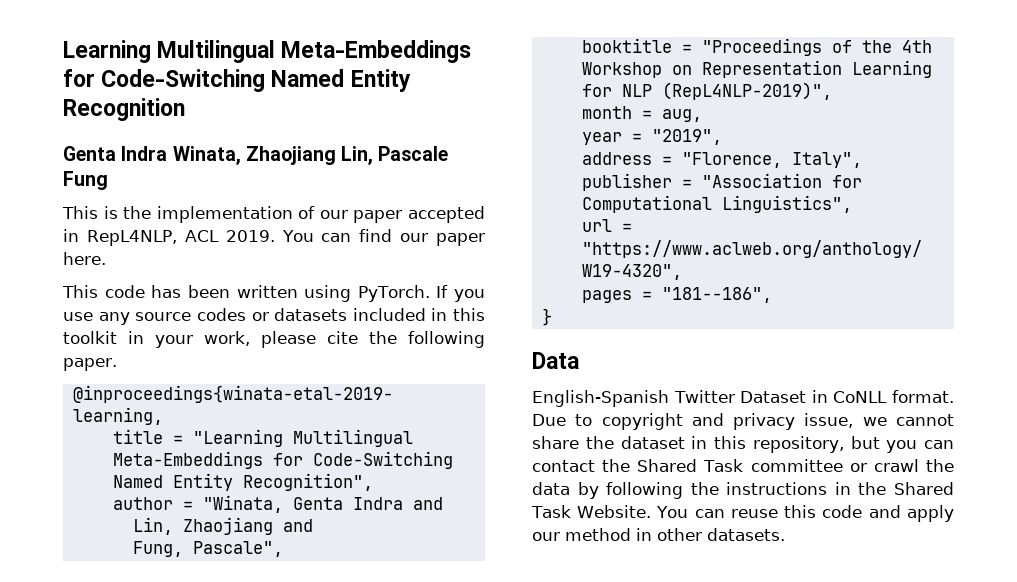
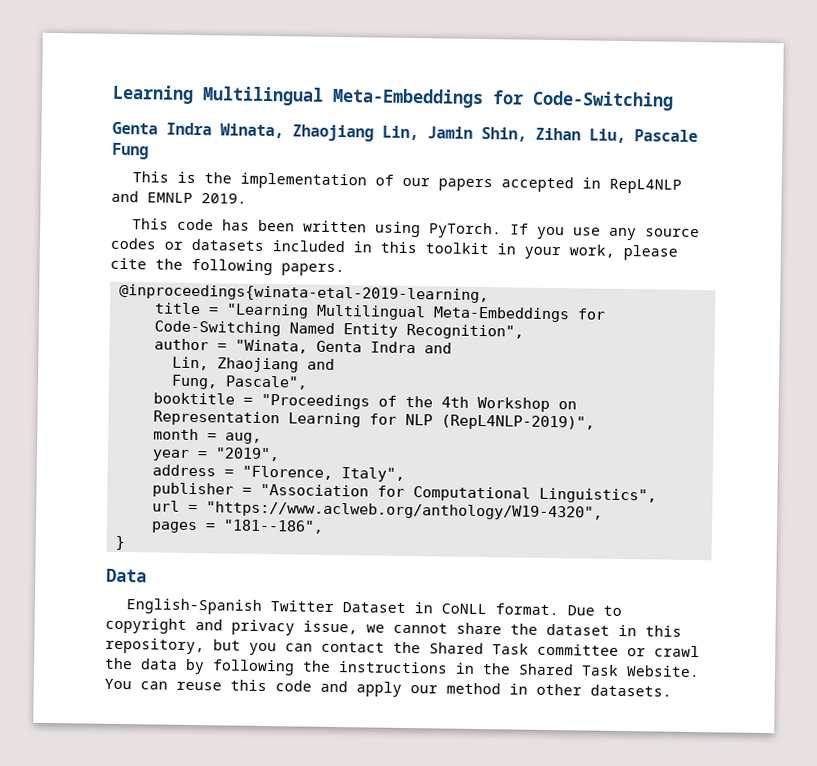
- Learning Multilingual Meta-Embeddings for Code-Switching Named Entity Recognition
+ Learning Multilingual Meta-Embeddings for Code-Switching
- Genta Indra Winata, Zhaojiang Lin, Pascale Fung
+ Genta Indra Winata, Zhaojiang Lin, Jamin Shin, Zihan Liu, Pascale Fung
- This is the implementation of our paper accepted in RepL4NLP, ACL 2019. You can find our paper here.
+ This is the implementation of our papers accepted in RepL4NLP and EMNLP 2019.
- If you use any source codes or datasets included in this toolkit in your work, please cite the following paper.
+ If you use any source codes or datasets included in this toolkit in your work, please cite the following papers.

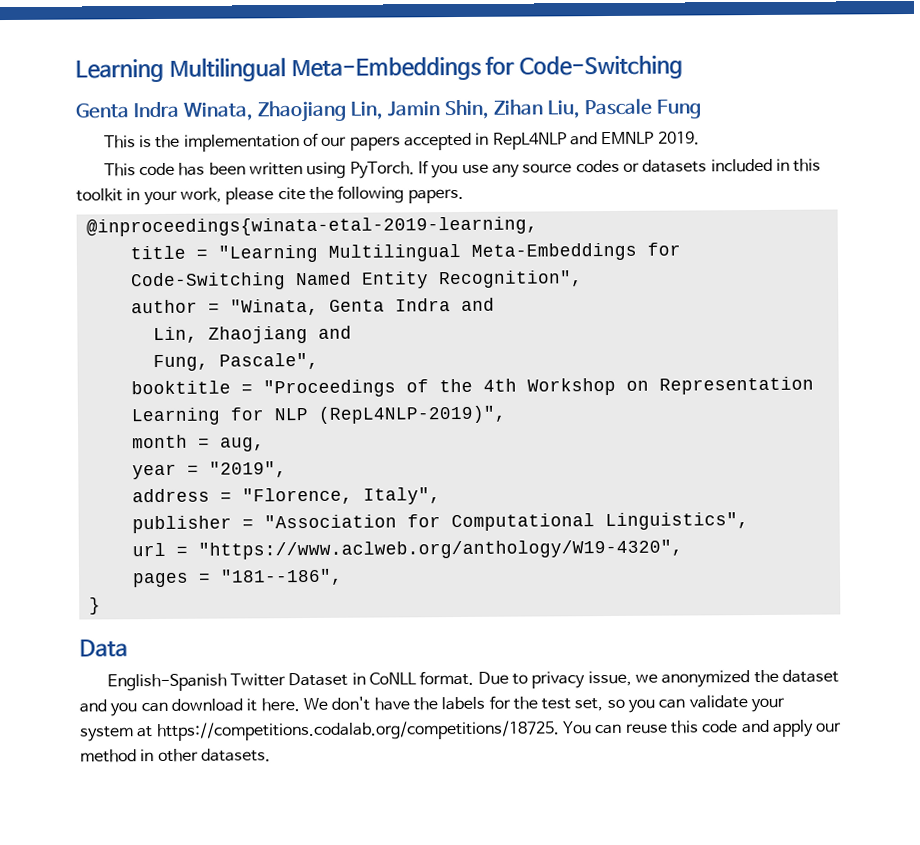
- Due to copyright and privacy issue, we cannot share the dataset in this repository, but you can contact the Shared Task committee or crawl the data by following the instructions in the Shared Task Website. You can reuse this code and apply our method in other datasets.
+ Due to privacy issue, we anonymized the dataset and you can download it here. We don't have the labels for the test set, so you can validate your system at https://competitions.codalab.org/competitions/18725. You can reuse this code and apply our method in other datasets.

